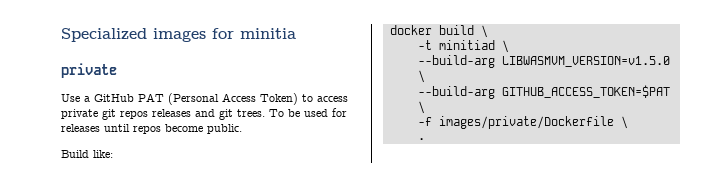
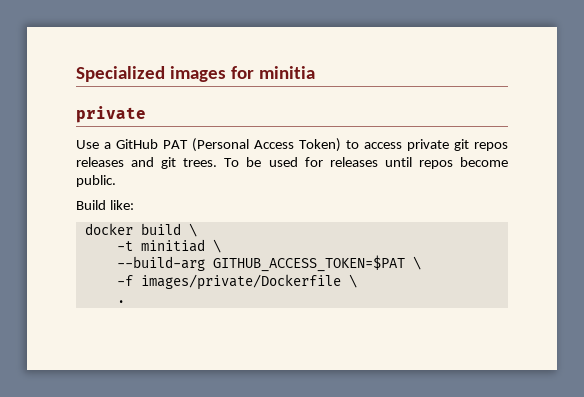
- --build-arg LIBWASMVM_VERSION=v1.5.0 \

